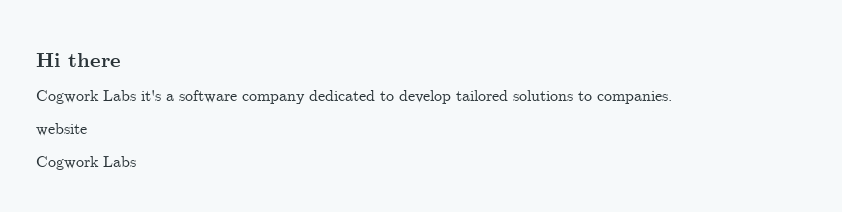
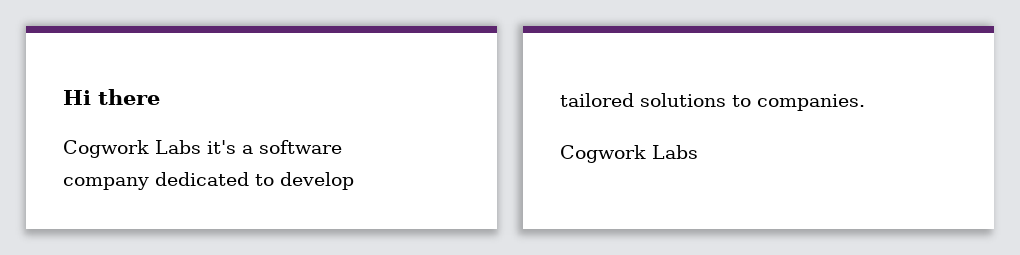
- website

